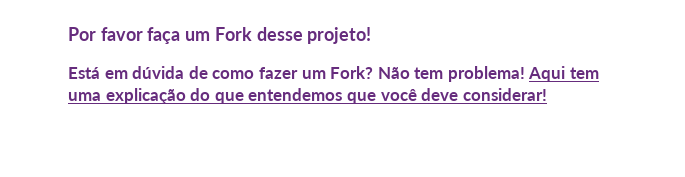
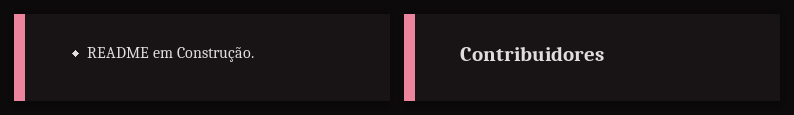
- Por favor faça um Fork desse projeto!
- Está em dúvida de como fazer um Fork? Não tem problema! Aqui tem uma explicação do que entendemos que você deve considerar!
+ README em Construção.
+ Contribuidores

